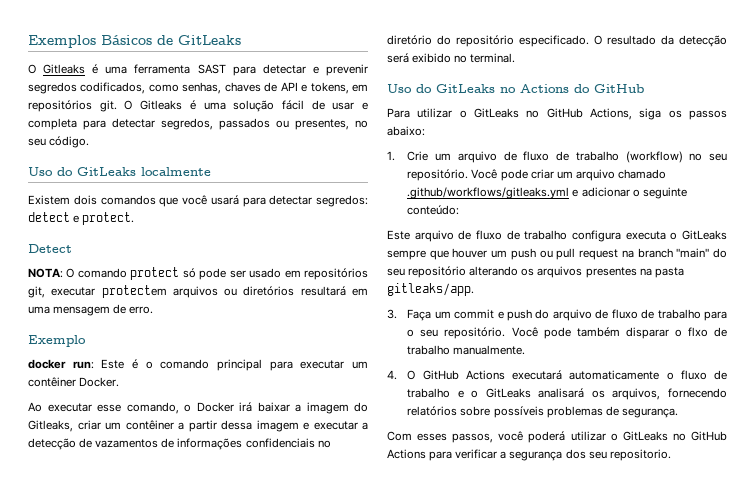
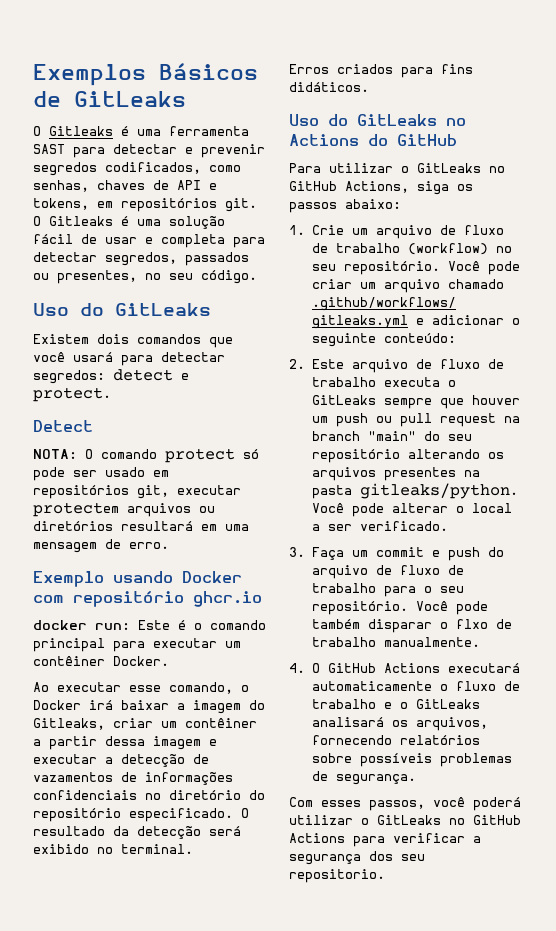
  O Gitleaks é uma solução fácil de usar e completa para detectar segredos, passados ou presentes, no seu código.
- Uso do GitLeaks localmente
+ Uso do GitLeaks
- Exemplo
+ Exemplo usando Docker com repositório ghcr.io
+ Erros criados para fins didáticos.
- Este arquivo de fluxo de trabalho configura executa o GitLeaks sempre que houver um push ou pull request na branch "main" do seu repositório alterando os arquivos presentes na pasta gitleaks/app.
+ 2. Este arquivo de fluxo de trabalho executa o GitLeaks sempre que houver um push ou pull request na branch "main" do seu repositório alterando os arquivos presentes na pasta gitleaks/python. Você pode alterar o local a ser verificado.

